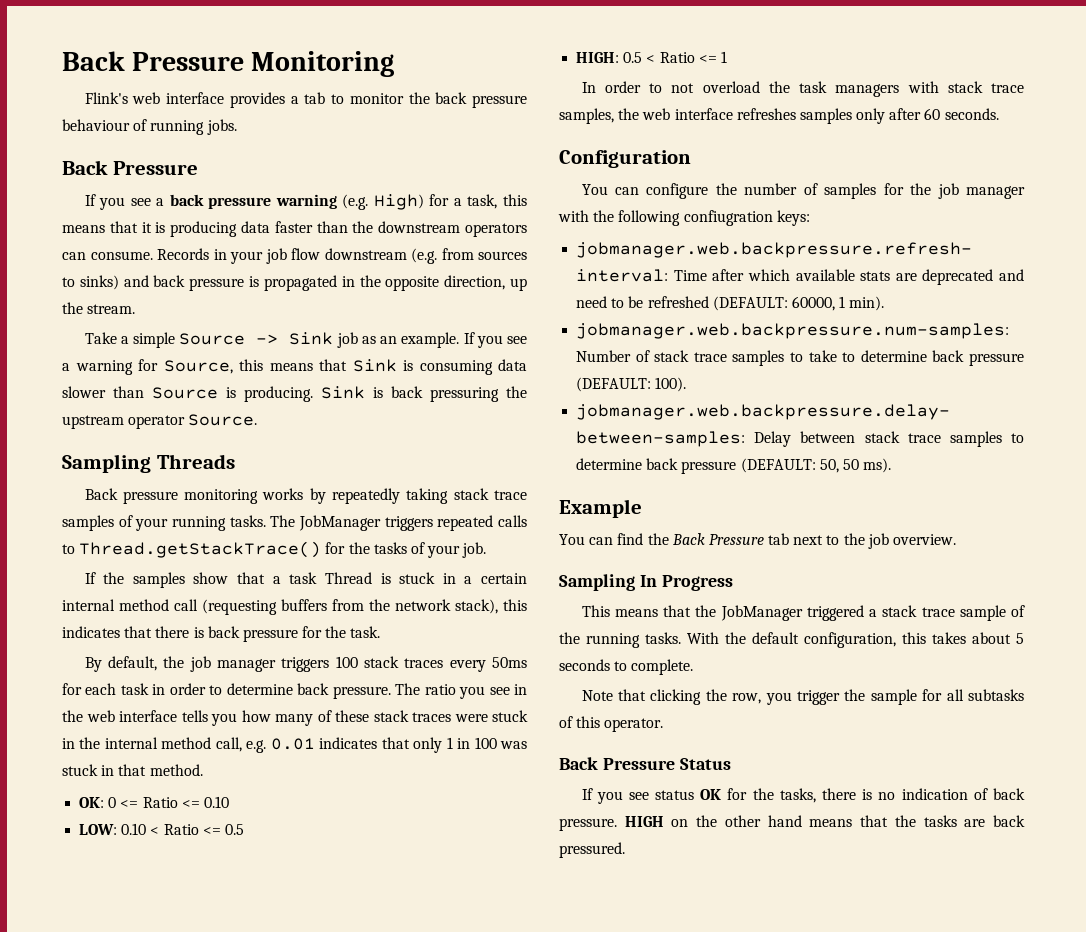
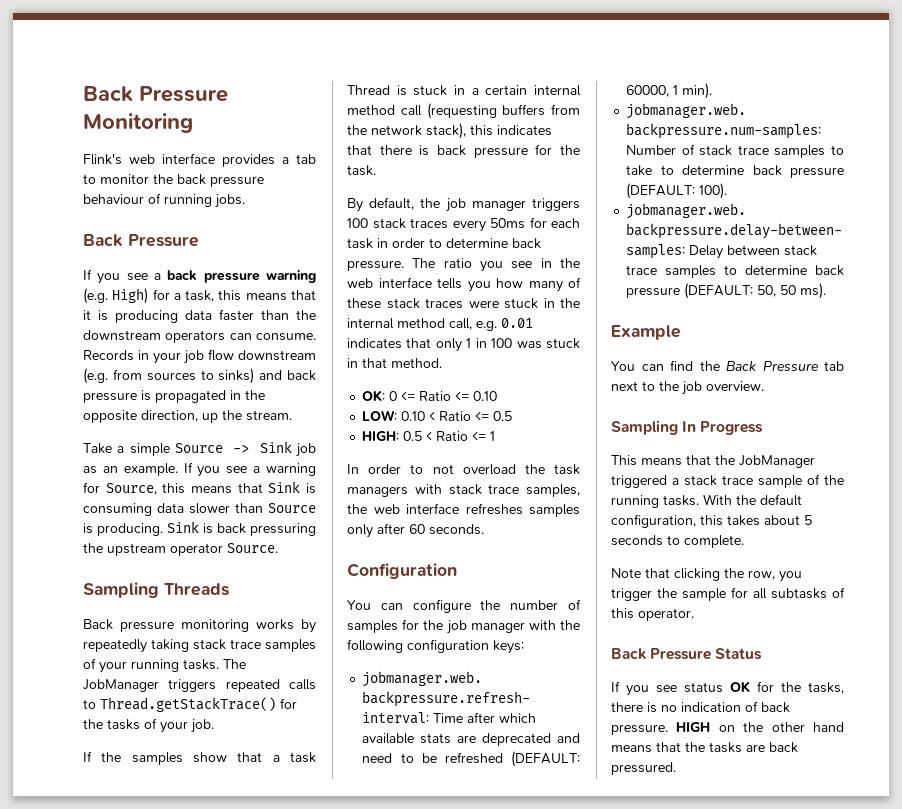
- You can configure the number of samples for the job manager with the following confiugration keys:
+ You can configure the number of samples for the job manager with the following configuration keys:

